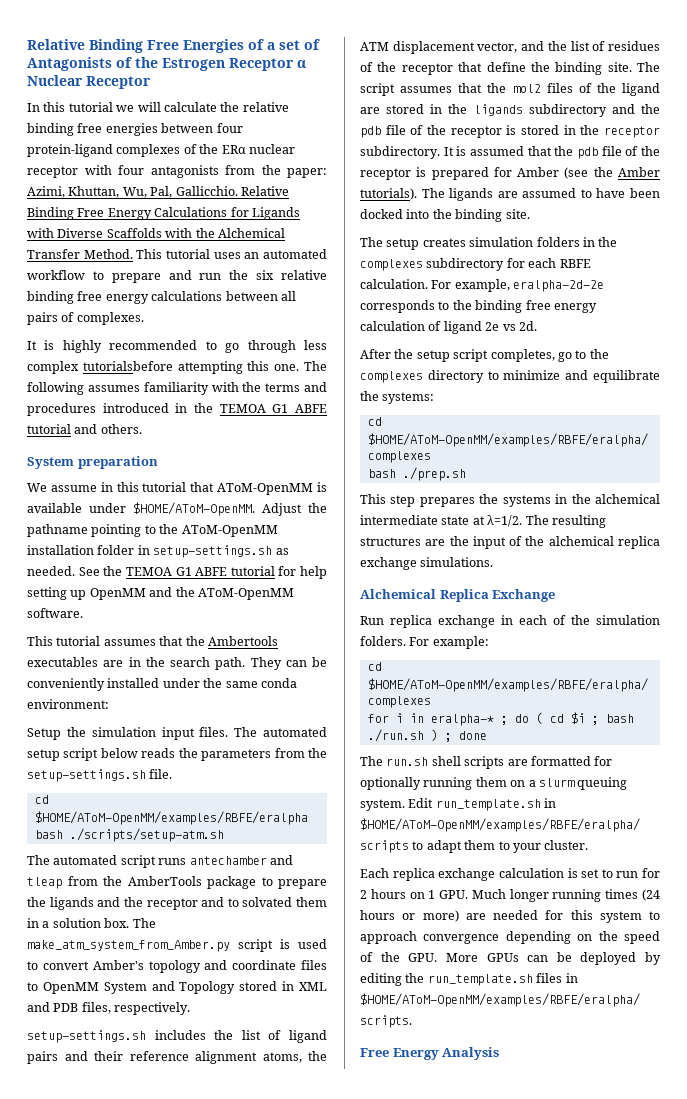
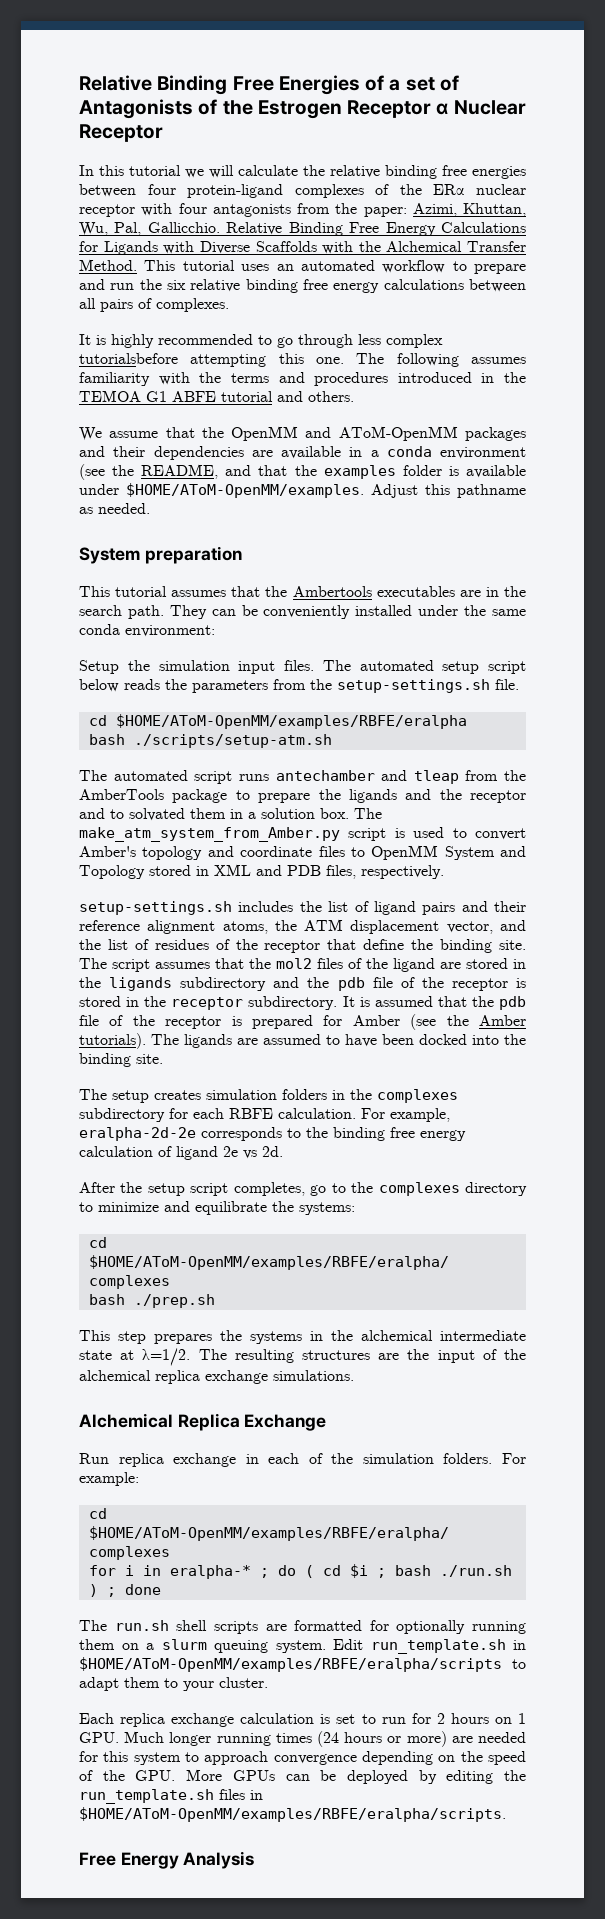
- System preparation
- We assume in this tutorial that AToM-OpenMM is available under $HOME/AToM-OpenMM. Adjust the pathname pointing to the AToM-OpenMM installation folder in setup-settings.sh as needed. See the TEMOA G1 ABFE tutorial for help setting up OpenMM and the AToM-OpenMM software.
+ We assume that the OpenMM and AToM-OpenMM packages and their dependencies are available in a conda environment (see the README, and that the examples folder is available under $HOME/AToM-OpenMM/examples. Adjust this pathname as needed.
+ System preparation

